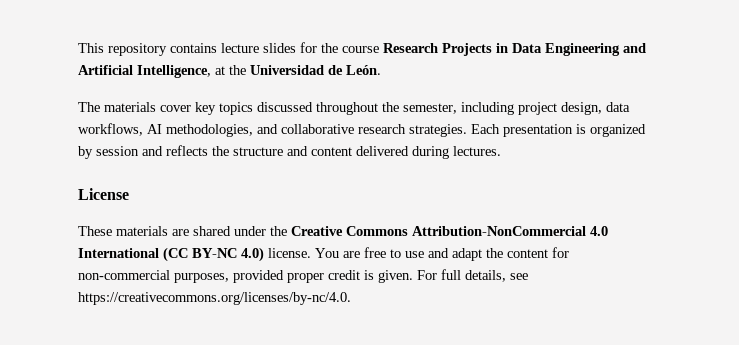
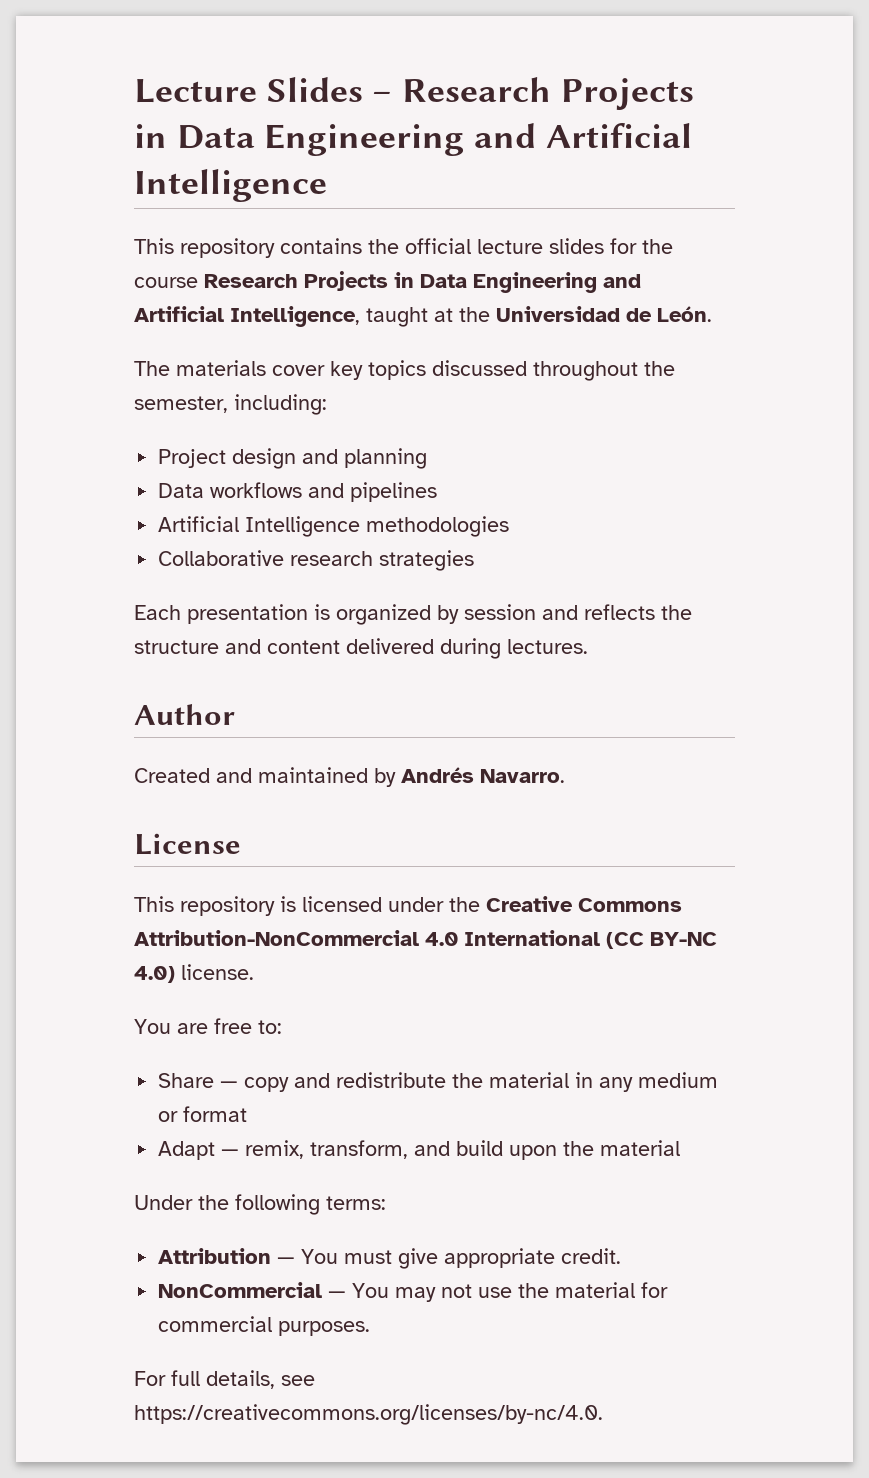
+ Lecture Slides – Research Projects in Data Engineering and Artificial Intelligence
- This repository contains lecture slides for the course Research Projects in Data Engineering and Artificial Intelligence, at the Universidad de León.
+ This repository contains the official lecture slides for the course Research Projects in Data Engineering and Artificial Intelligence, taught at the Universidad de León.
- The materials cover key topics discussed throughout the semester, including project design, data workflows, AI methodologies, and collaborative research strategies. Each presentation is organized by session and reflects the structure and content delivered during lectures.
+ The materials cover key topics discussed throughout the semester, including:
+ Project design and planning
+ Data workflows and pipelines
+ Artificial Intelligence methodologies
+ Collaborative research strategies
+ Each presentation is organized by session and reflects the structure and content delivered during lectures.
+ Author
+ Created and maintained by Andrés Navarro.
  License
- These materials are shared under the Creative Commons Attribution-NonCommercial 4.0 International (CC BY-NC 4.0) license. You are free to use and adapt the content for non-commercial purposes, provided proper credit is given. For full details, see https://creativecommons.org/licenses/by-nc/4.0.
+ This repository is licensed under the Creative Commons Attribution-NonCommercial 4.0 International (CC BY-NC 4.0) license.
+ You are free to:
+ Share — copy and redistribute the material in any medium or format
+ Adapt — remix, transform, and build upon the material
+ Under the following terms:
+ Attribution — You must give appropriate credit.
+ NonCommercial — You may not use the material for commercial purposes.
+ For full details, see https://creativecommons.org/licenses/by-nc/4.0.

